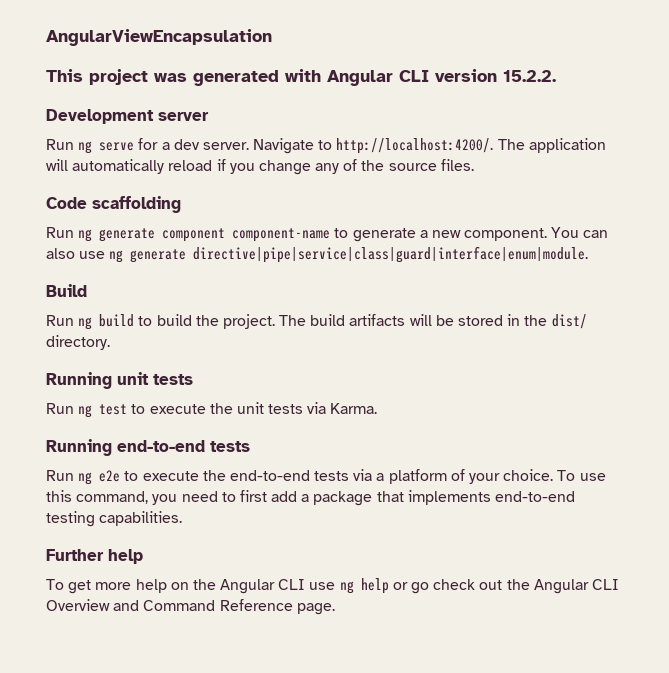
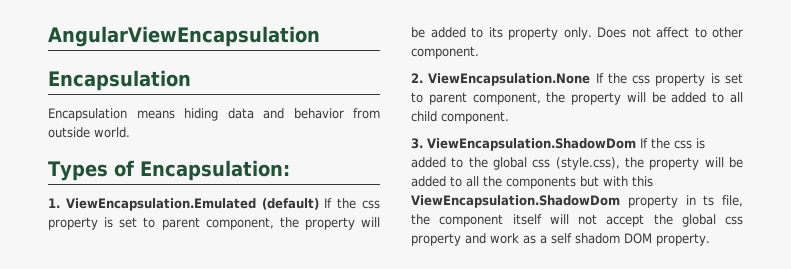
  AngularViewEncapsulation
- This project was generated with Angular CLI version 15.2.2.
- Development server
- Run ng serve for a dev server. Navigate to http://localhost:4200/. The application will automatically reload if you change any of the source files.
- Code scaffolding
- Run ng generate component component-name to generate a new component. You can also use ng generate directive|pipe|service|class|guard|interface|enum|module.
- Build
- Run ng build to build the project. The build artifacts will be stored in the dist/ directory.
- Running unit tests
- Run ng test to execute the unit tests via Karma.
- Running end-to-end tests
- Run ng e2e to execute the end-to-end tests via a platform of your choice. To use this command, you need to first add a package that implements end-to-end testing capabilities.
- Further help
- To get more help on the Angular CLI use ng help or go check out the Angular CLI Overview and Command Reference page.
+ Encapsulation
+ Encapsulation means hiding data and behavior from outside world.
+ Types of Encapsulation:
+ 1. ViewEncapsulation.Emulated (default) If the css property is set to parent component, the property will be added to its property only. Does not affect to other component.
+ 2. ViewEncapsulation.None If the css property is set to parent component, the property will be added to all child component.
+ 3. ViewEncapsulation.ShadowDom If the css is added to the global css (style.css), the property will be added to all the components but with this ViewEncapsulation.ShadowDom property in ts file, the component itself will not accept the global css property and work as a self shadom DOM property.

